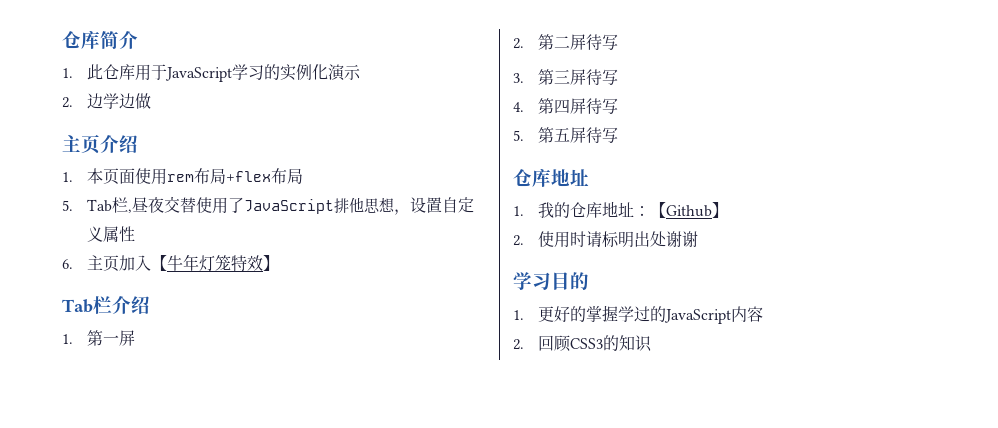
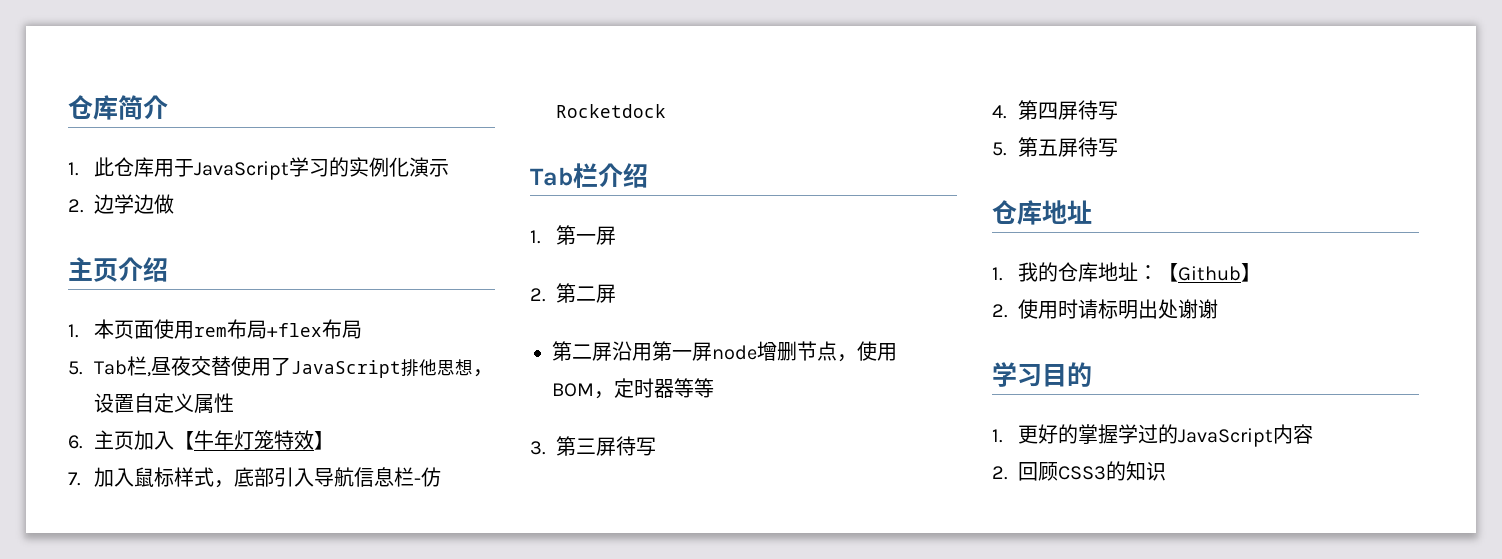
+ 7.加入鼠标样式，底部引入导航信息栏-仿Rocketdock
- 2.第二屏待写
+ 2.第二屏
+ 第二屏沿用第一屏node增删节点，使用BOM，定时器等等

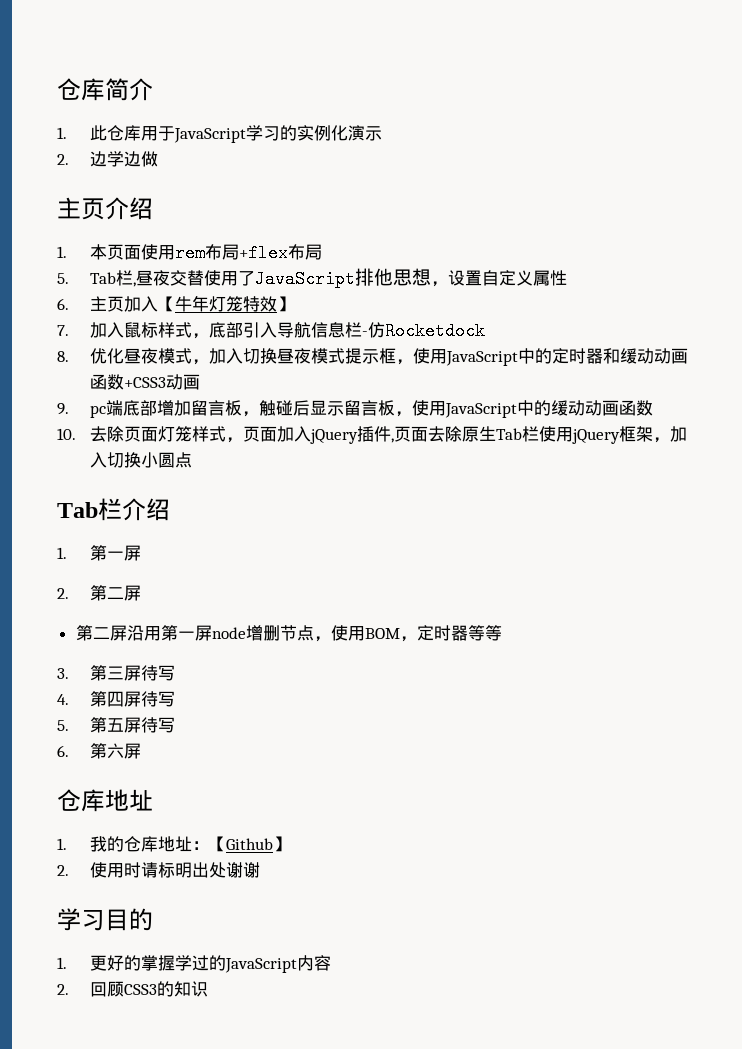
+ 8.优化昼夜模式，加入切换昼夜模式提示框，使用JavaScript中的定时器和缓动动画函数+CSS3动画
+ 9. pc端底部增加留言板，触碰后显示留言板，使用JavaScript中的缓动动画函数
+ 10.去除页面灯笼样式，页面加入jQuery插件,页面去除原生Tab栏使用jQuery框架，加入切换小圆点
+ 6.第六屏

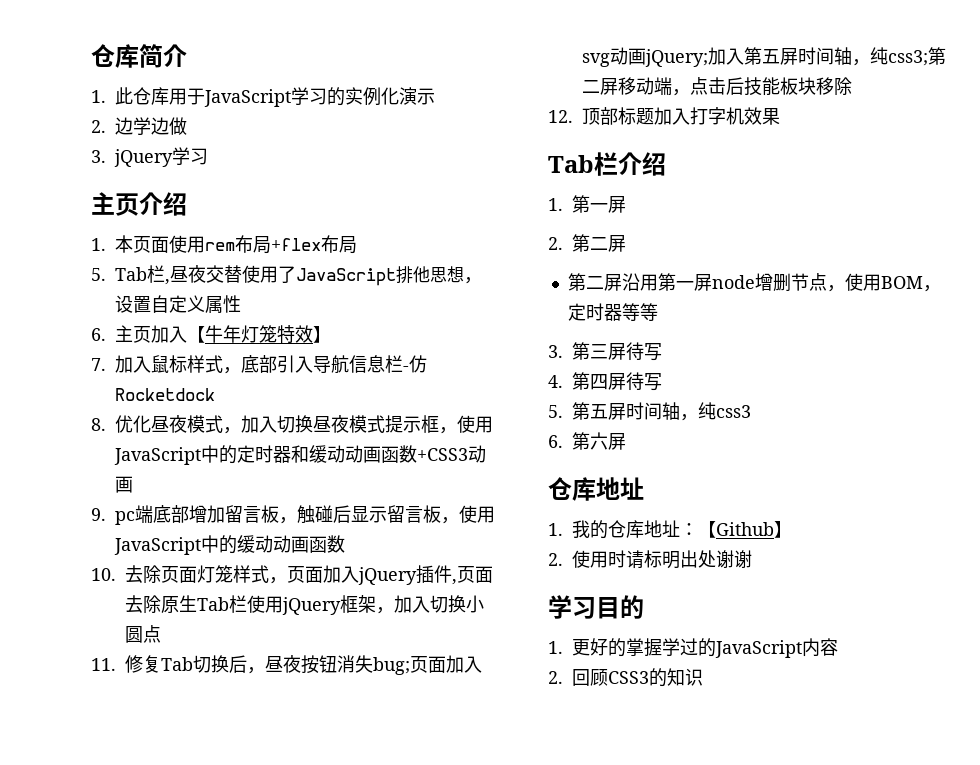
+ 3. jQuery学习
+ 11.修复Tab切换后，昼夜按钮消失bug;页面加入svg动画jQuery;加入第五屏时间轴，纯css3;第二屏移动端，点击后技能板块移除
+ 12.顶部标题加入打字机效果
- 5.第五屏待写
+ 5.第五屏时间轴，纯css3

